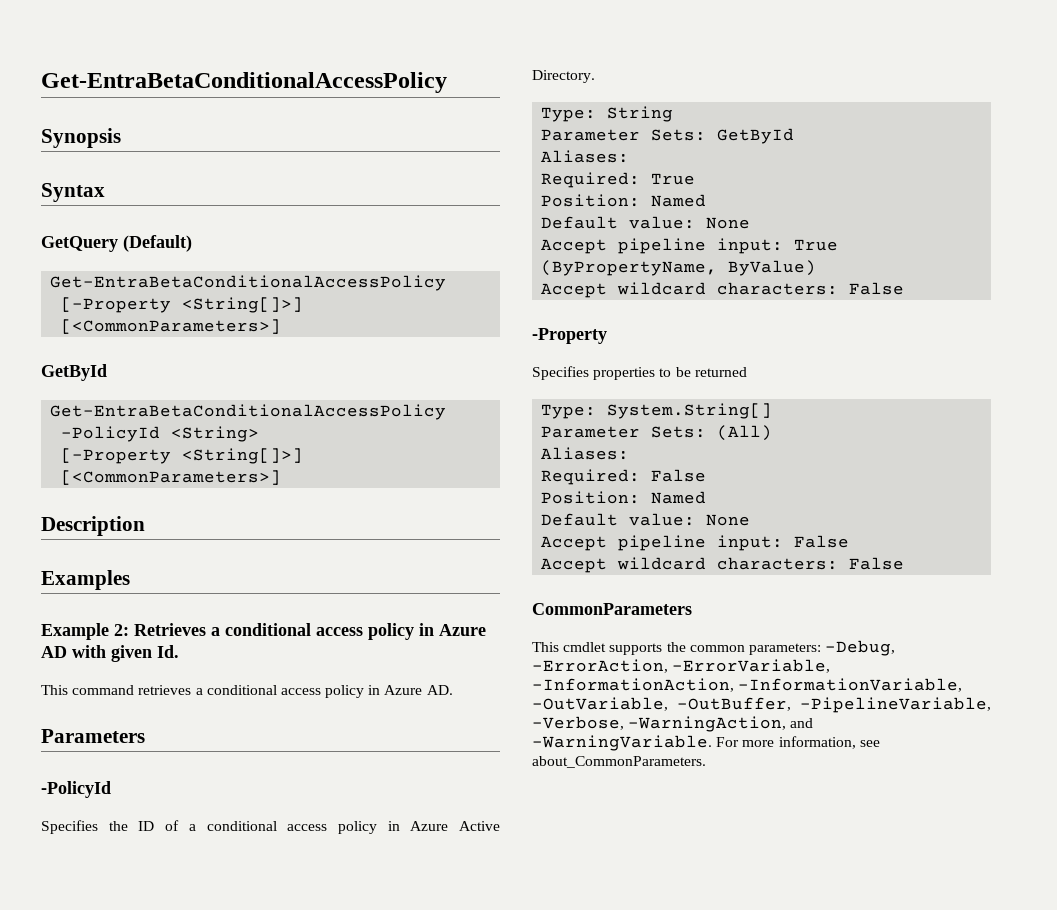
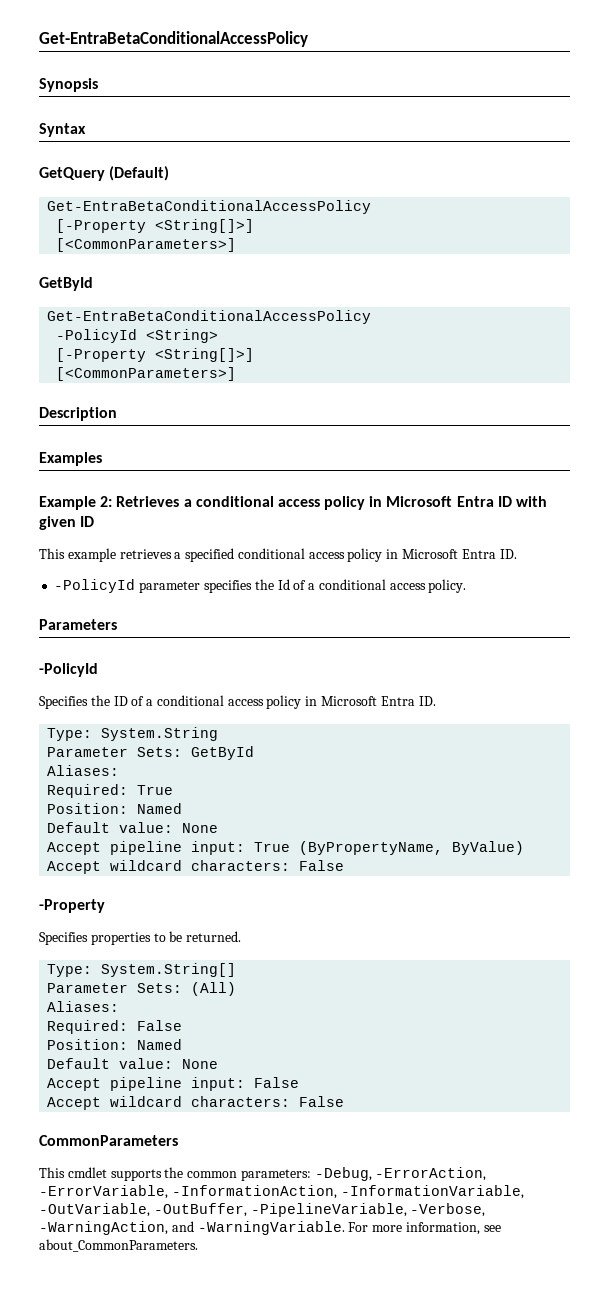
- Example 2: Retrieves a conditional access policy in Azure AD with given Id.
- This command retrieves a conditional access policy in Azure AD.
+ Example 2: Retrieves a conditional access policy in Microsoft Entra ID with given ID
+ This example retrieves a specified conditional access policy in Microsoft Entra ID.
+ -PolicyId parameter specifies the Id of a conditional access policy.
- Specifies the ID of a conditional access policy in Azure Active Directory.
- Type: String
+ Specifies the ID of a conditional access policy in Microsoft Entra ID.
+ Type: System.String
- Specifies properties to be returned
+ Specifies properties to be returned.

